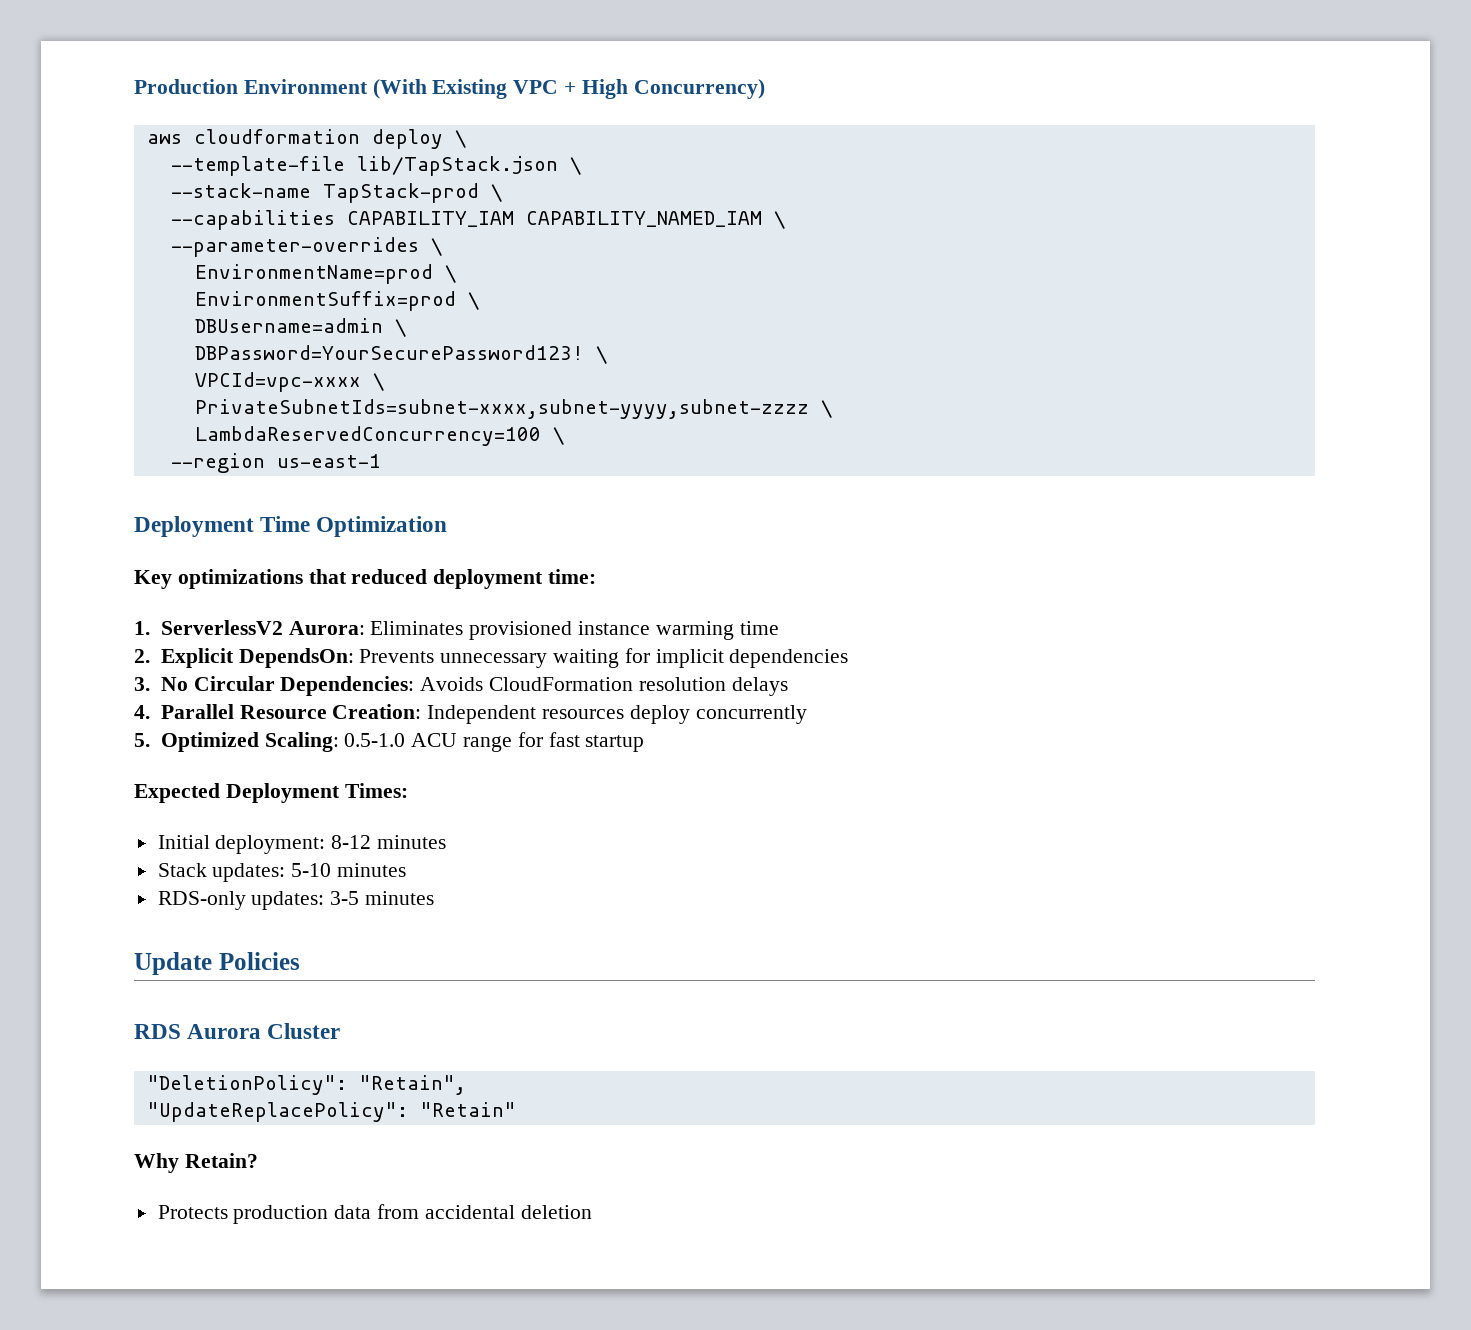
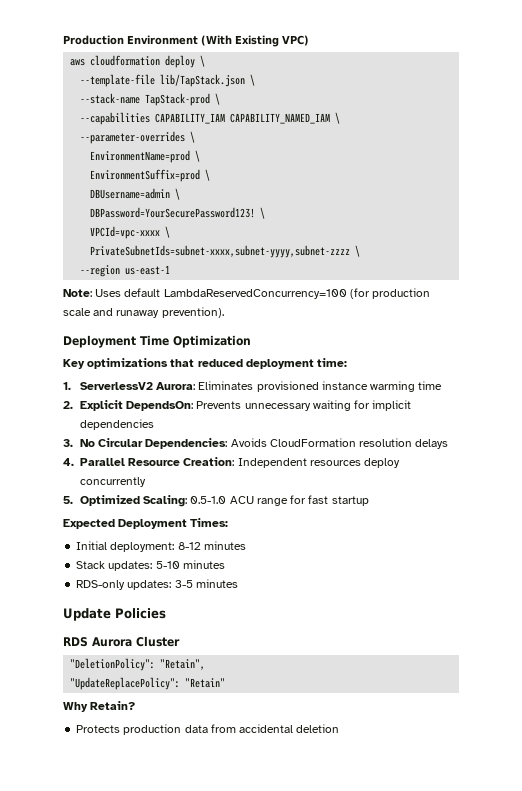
- Production Environment (With Existing VPC + High Concurrency)
+ Production Environment (With Existing VPC)
- LambdaReservedConcurrency=100 \
+ Note: Uses default LambdaReservedConcurrency=100 (for production scale and runaway prevention).

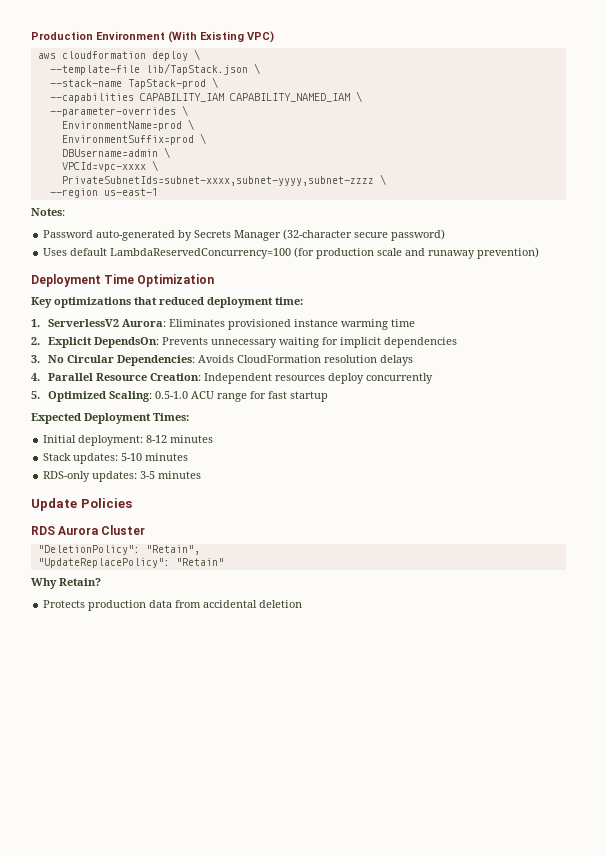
- DBPassword=YourSecurePassword123! \
- Note: Uses default LambdaReservedConcurrency=100 (for production scale and runaway prevention).
+ Notes:
+ Password auto-generated by Secrets Manager (32-character secure password)
+ Uses default LambdaReservedConcurrency=100 (for production scale and runaway prevention)

